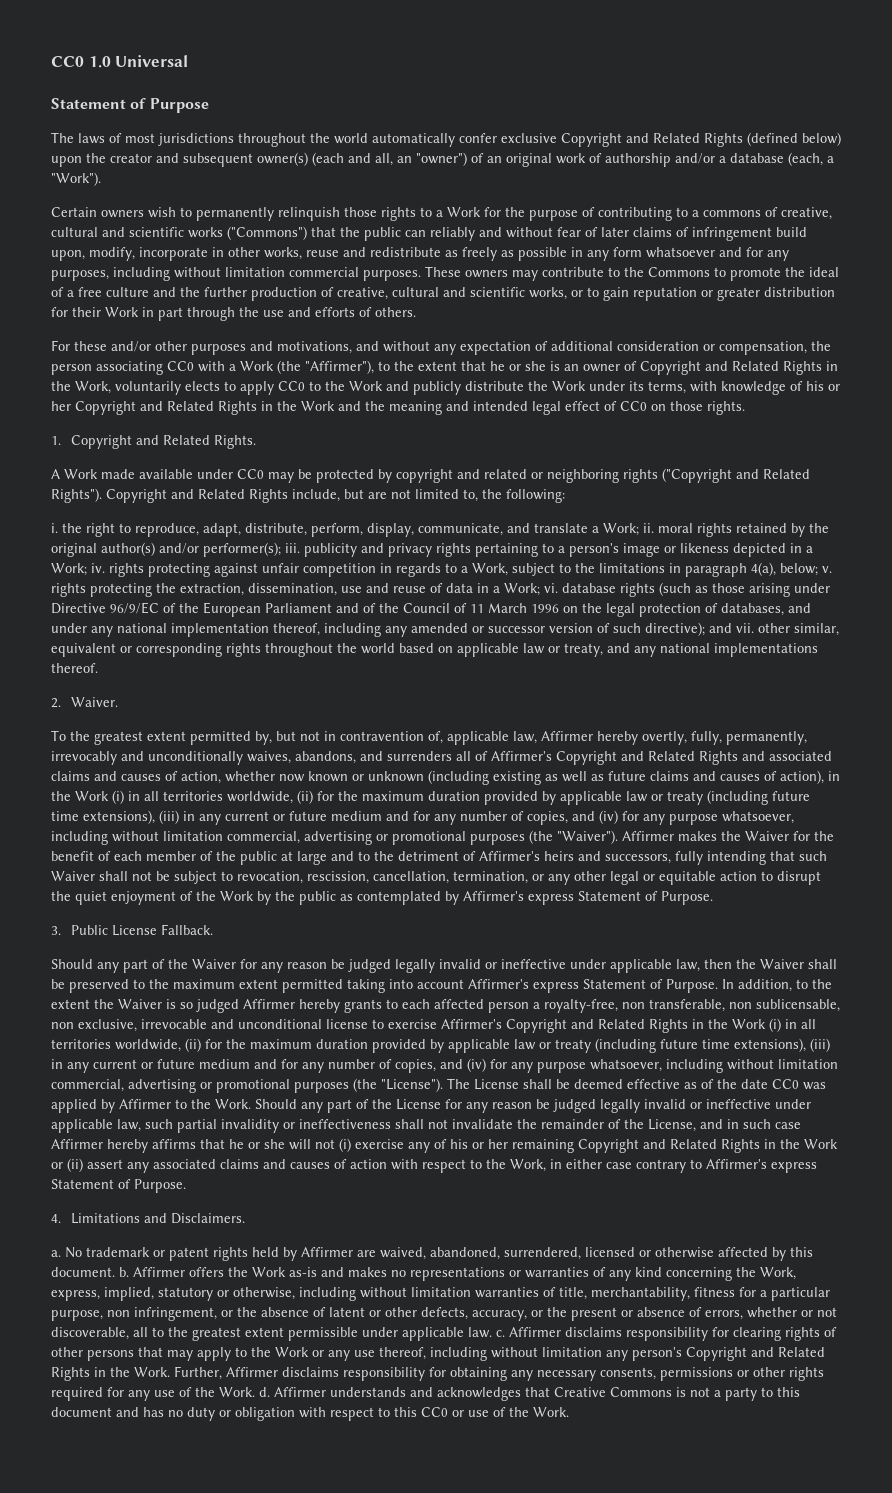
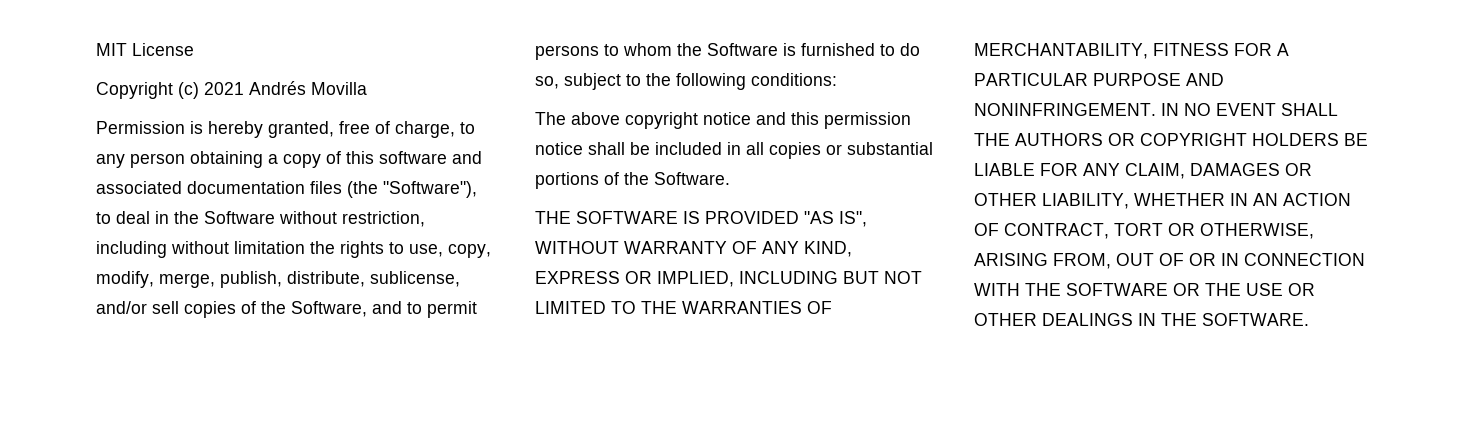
- CC0 1.0 Universal
- Statement of Purpose
- The laws of most jurisdictions throughout the world automatically confer exclusive Copyright and Related Rights (defined below) upon the creator and subsequent owner(s) (each and all, an "owner") of an original work of authorship and/or a database (each, a "Work").
- Certain owners wish to permanently relinquish those rights to a Work for the purpose of contributing to a commons of creative, cultural and scientific works ("Commons") that the public can reliably and without fear of later claims of infringement build upon, modify, incorporate in other works, reuse and redistribute as freely as possible in any form whatsoever and for any purposes, including without limitation commercial purposes. These owners may contribute to the Commons to promote the ideal of a free culture and the further production of creative, cultural and scientific works, or to gain reputation or greater distribution for their Work in part through the use and efforts of others.
- For these and/or other purposes and motivations, and without any expectation of additional consideration or compensation, the person associating CC0 with a Work (the "Affirmer"), to the extent that he or she is an owner of Copyright and Related Rights in the Work, voluntarily elects to apply CC0 to the Work and publicly distribute the Work under its terms, with knowledge of his or her Copyright and Related Rights in the Work and the meaning and intended legal effect of CC0 on those rights.
- 1. Copyright and Related Rights.
- A Work made available under CC0 may be protected by copyright and related or neighboring rights ("Copyright and Related Rights"). Copyright and Related Rights include, but are not limited to, the following:
- i. the right to reproduce, adapt, distribute, perform, display, communicate, and translate a Work; ii. moral rights retained by the original author(s) and/or performer(s); iii. publicity and privacy rights pertaining to a person's image or likeness depicted in a Work; iv. rights protecting against unfair competition in regards to a Work, subject to the limitations in paragraph 4(a), below; v. rights protecting the extraction, dissemination, use and reuse of data in a Work; vi. database rights (such as those arising under Directive 96/9/EC of the European Parliament and of the Council of 11 March 1996 on the legal protection of databases, and under any national implementation thereof, including any amended or successor version of such directive); and vii. other similar, equivalent or corresponding rights throughout the world based on applicable law or treaty, and any national implementations thereof.
- 2. Waiver.
- To the greatest extent permitted by, but not in contravention of, applicable law, Affirmer hereby overtly, fully, permanently, irrevocably and unconditionally waives, abandons, and surrenders all of Affirmer's Copyright and Related Rights and associated claims and causes of action, whether now known or unknown (including existing as well as future claims and causes of action), in the Work (i) in all territories worldwide, (ii) for the maximum duration provided by applicable law or treaty (including future time extensions), (iii) in any current or future medium and for any number of copies, and (iv) for any purpose whatsoever, including without limitation commercial, advertising or promotional purposes (the "Waiver"). Affirmer makes the Waiver for the benefit of each member of the public at large and to the detriment of Affirmer's heirs and successors, fully intending that such Waiver shall not be subject to revocation, rescission, cancellation, termination, or any other legal or equitable action to disrupt the quiet enjoyment of the Work by the public as contemplated by Affirmer's express Statement of Purpose.
- 3. Public License Fallback.
- Should any part of the Waiver for any reason be judged legally invalid or ineffective under applicable law, then the Waiver shall be preserved to the maximum extent permitted taking into account Affirmer's express Statement of Purpose. In addition, to the extent the Waiver is so judged Affirmer hereby grants to each affected person a royalty-free, non transferable, non sublicensable, non exclusive, irrevocable and unconditional license to exercise Affirmer's Copyright and Related Rights in the Work (i) in all territories worldwide, (ii) for the maximum duration provided by applicable law or treaty (including future time extensions), (iii) in any current or future medium and for any number of copies, and (iv) for any purpose whatsoever, including without limitation commercial, advertising or promotional purposes (the "License"). The License shall be deemed effective as of the date CC0 was applied by Affirmer to the Work. Should any part of the License for any reason be judged legally invalid or ineffective under applicable law, such partial invalidity or ineffectiveness shall not invalidate the remainder of the License, and in such case Affirmer hereby affirms that he or she will not (i) exercise any of his or her remaining Copyright and Related Rights in the Work or (ii) assert any associated claims and causes of action with respect to the Work, in either case contrary to Affirmer's express Statement of Purpose.
- 4. Limitations and Disclaimers.
- a. No trademark or patent rights held by Affirmer are waived, abandoned, surrendered, licensed or otherwise affected by this document. b. Affirmer offers the Work as-is and makes no representations or warranties of any kind concerning the Work, express, implied, statutory or otherwise, including without limitation warranties of title, merchantability, fitness for a particular purpose, non infringement, or the absence of latent or other defects, accuracy, or the present or absence of errors, whether or not discoverable, all to the greatest extent permissible under applicable law. c. Affirmer disclaims responsibility for clearing rights of other persons that may apply to the Work or any use thereof, including without limitation any person's Copyright and Related Rights in the Work. Further, Affirmer disclaims responsibility for obtaining any necessary consents, permissions or other rights required for any use of the Work. d. Affirmer understands and acknowledges that Creative Commons is not a party to this document and has no duty or obligation with respect to this CC0 or use of the Work.
+ MIT License
+ Copyright (c) 2021 Andrés Movilla
+ Permission is hereby granted, free of charge, to any person obtaining a copy of this software and associated documentation files (the "Software"), to deal in the Software without restriction, including without limitation the rights to use, copy, modify, merge, publish, distribute, sublicense, and/or sell copies of the Software, and to permit persons to whom the Software is furnished to do so, subject to the following conditions:
+ The above copyright notice and this permission notice shall be included in all copies or substantial portions of the Software.
+ THE SOFTWARE IS PROVIDED "AS IS", WITHOUT WARRANTY OF ANY KIND, EXPRESS OR IMPLIED, INCLUDING BUT NOT LIMITED TO THE WARRANTIES OF MERCHANTABILITY, FITNESS FOR A PARTICULAR PURPOSE AND NONINFRINGEMENT. IN NO EVENT SHALL THE AUTHORS OR COPYRIGHT HOLDERS BE LIABLE FOR ANY CLAIM, DAMAGES OR OTHER LIABILITY, WHETHER IN AN ACTION OF CONTRACT, TORT OR OTHERWISE, ARISING FROM, OUT OF OR IN CONNECTION WITH THE SOFTWARE OR THE USE OR OTHER DEALINGS IN THE SOFTWARE.

